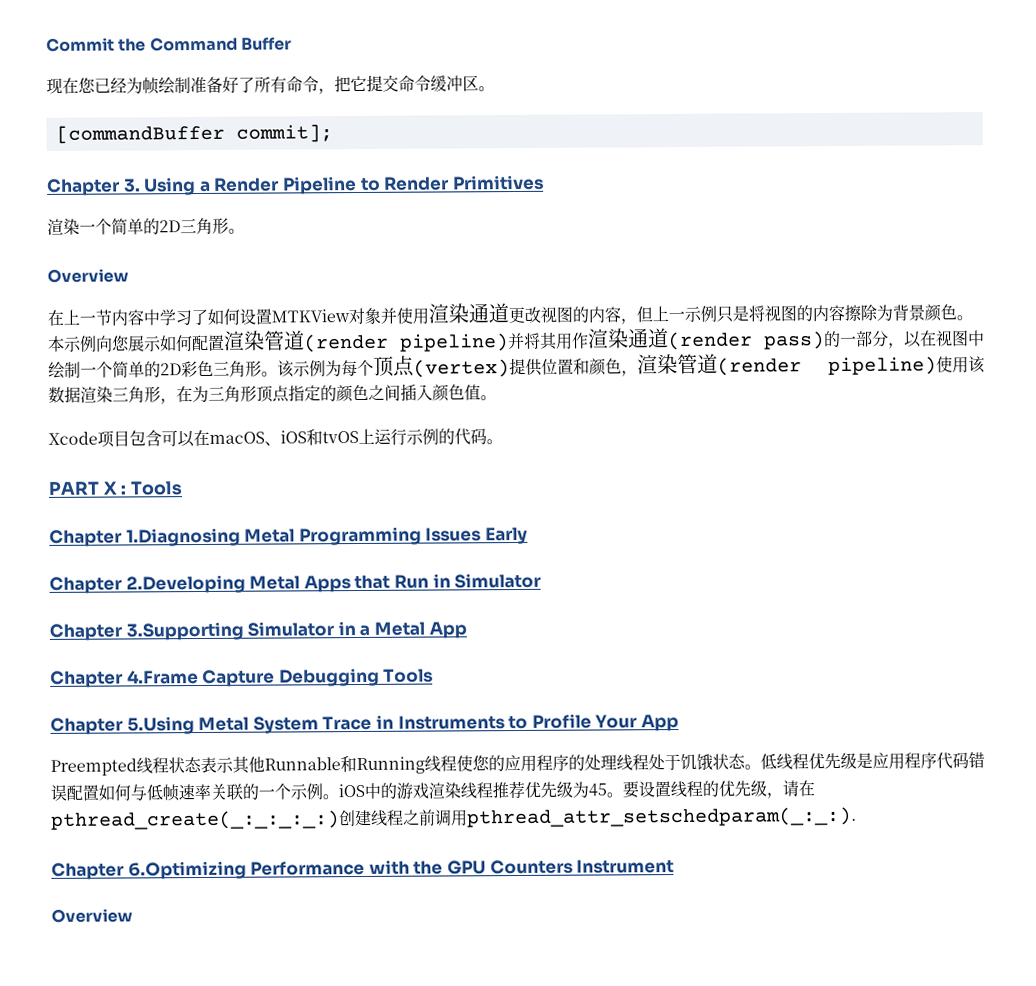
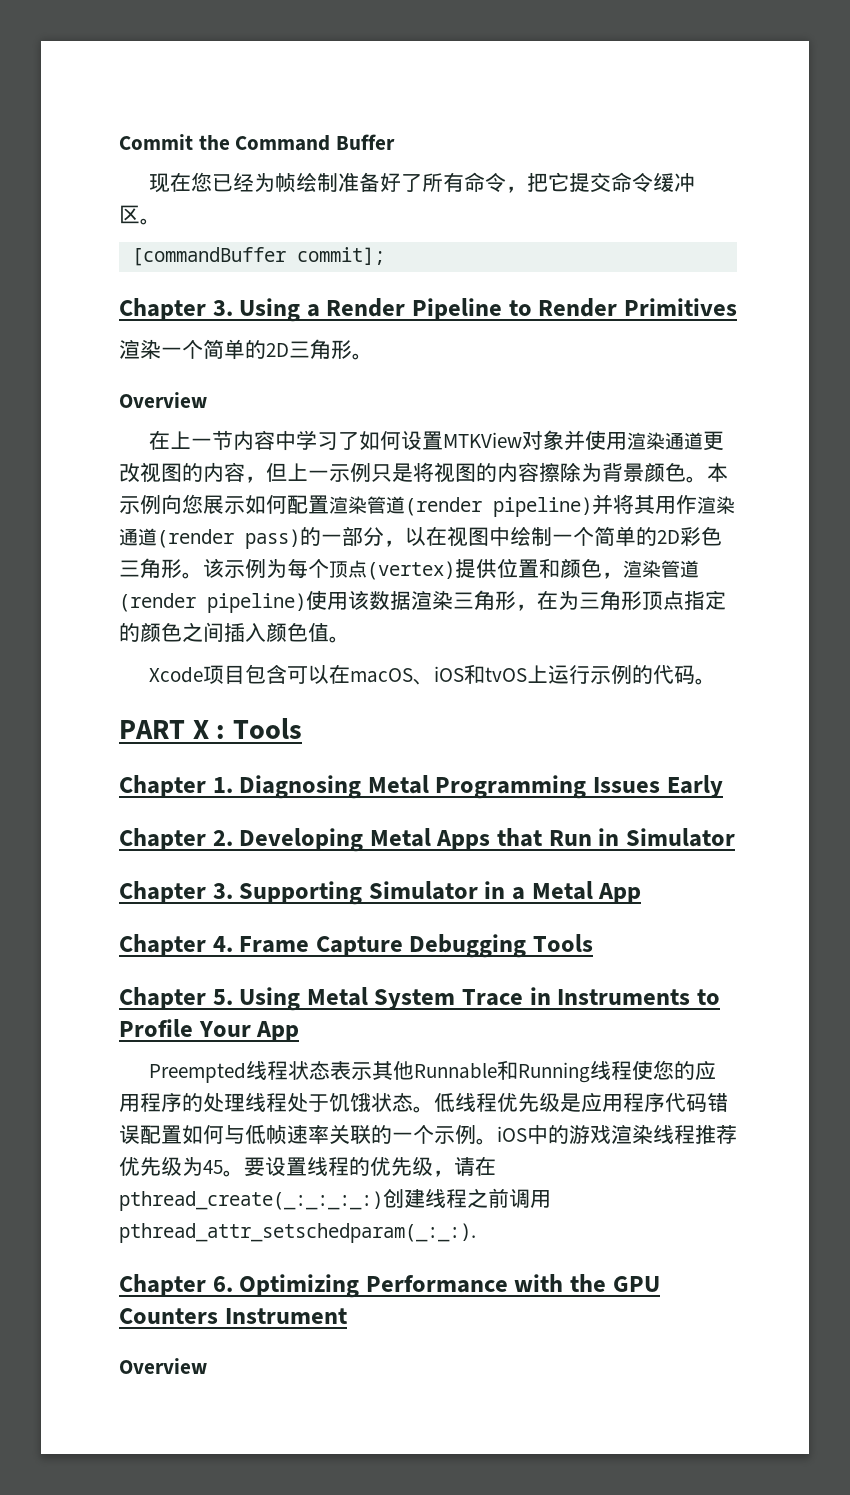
- Chapter 1.Diagnosing Metal Programming Issues Early
+ Chapter 1. Diagnosing Metal Programming Issues Early
- Chapter 2.Developing Metal Apps that Run in Simulator
+ Chapter 2. Developing Metal Apps that Run in Simulator
- Chapter 3.Supporting Simulator in a Metal App
+ Chapter 3. Supporting Simulator in a Metal App
- Chapter 4.Frame Capture Debugging Tools
+ Chapter 4. Frame Capture Debugging Tools
- Chapter 5.Using Metal System Trace in Instruments to Profile Your App
+ Chapter 5. Using Metal System Trace in Instruments to Profile Your App
- Chapter 6.Optimizing Performance with the GPU Counters Instrument
+ Chapter 6. Optimizing Performance with the GPU Counters Instrument

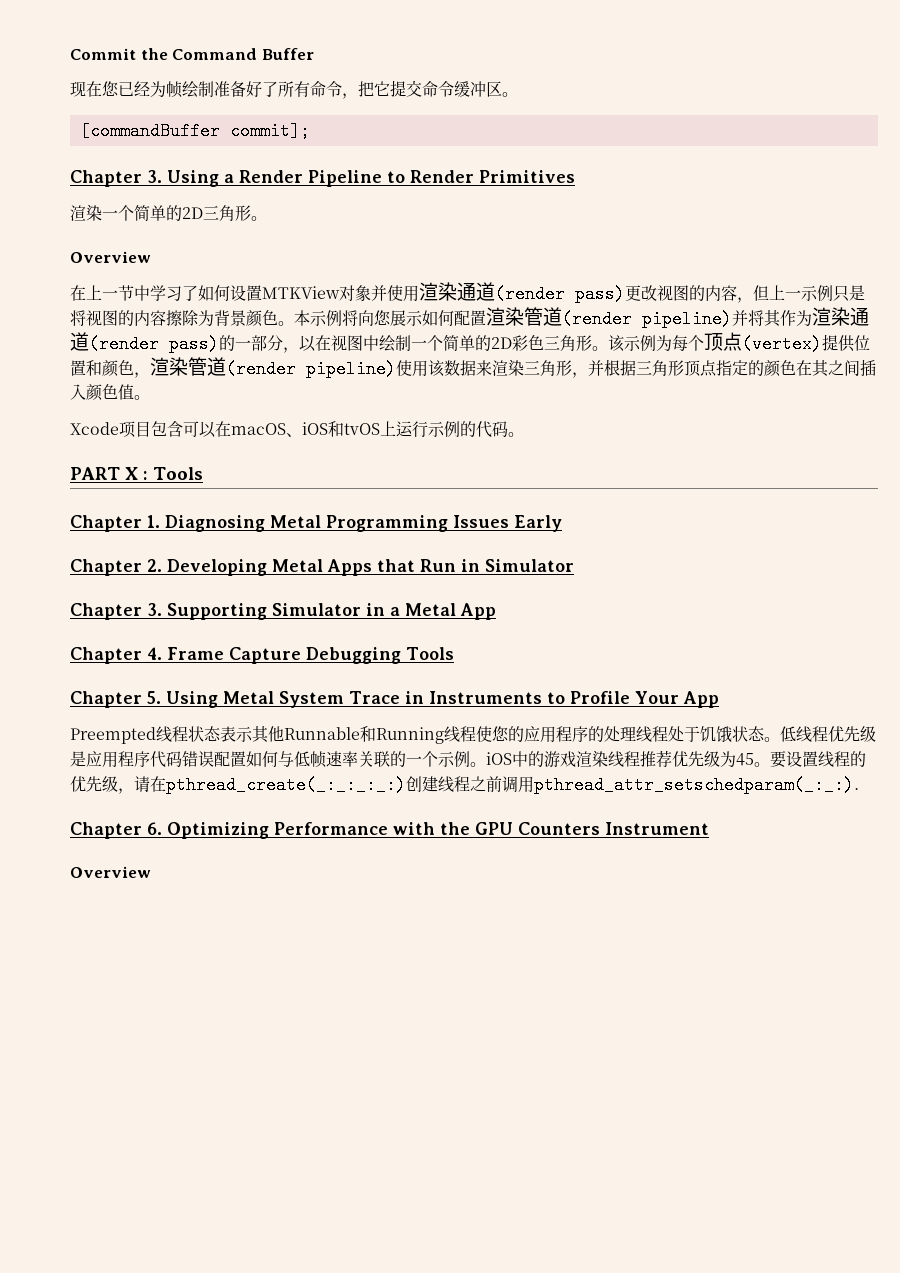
- 在上一节内容中学习了如何设置MTKView对象并使用渲染通道更改视图的内容，但上一示例只是将视图的内容擦除为背景颜色。
+ 在上一节中学习了如何设置MTKView对象并使用渲染通道(render pass)更改视图的内容，但上一示例只是将视图的内容擦除为背景颜色。
- 本示例向您展示如何配置渲染管道(render pipeline)并将其用作渲染通道(render pass)的一部分，以在视图中绘制一个简单的2D彩色三角形。
+ 本示例将向您展示如何配置渲染管道(render pipeline)并将其作为渲染通道(render pass)的一部分，以在视图中绘制一个简单的2D彩色三角形。
- 该示例为每个顶点(vertex)提供位置和颜色，渲染管道(render pipeline)使用该数据渲染三角形，在为三角形顶点指定的颜色之间插入颜色值。
+ 该示例为每个顶点(vertex)提供位置和颜色，渲染管道(render pipeline)使用该数据来渲染三角形，并根据三角形顶点指定的颜色在其之间插入颜色值。

